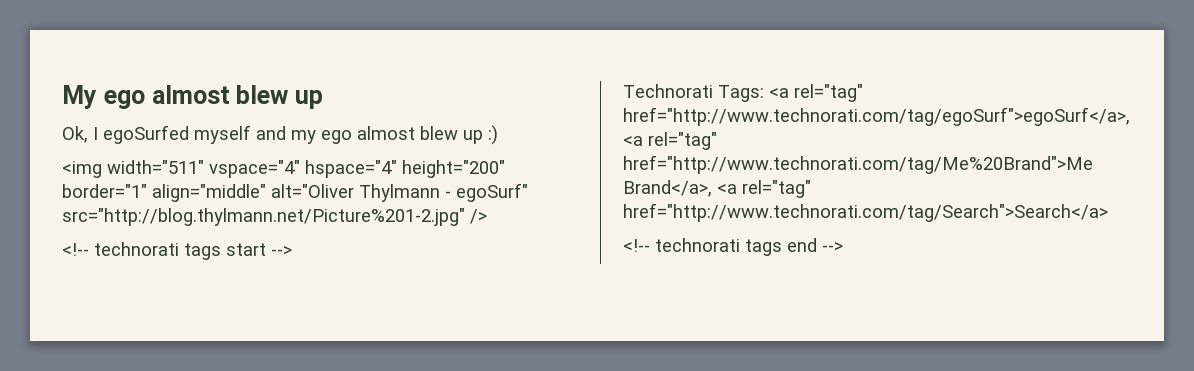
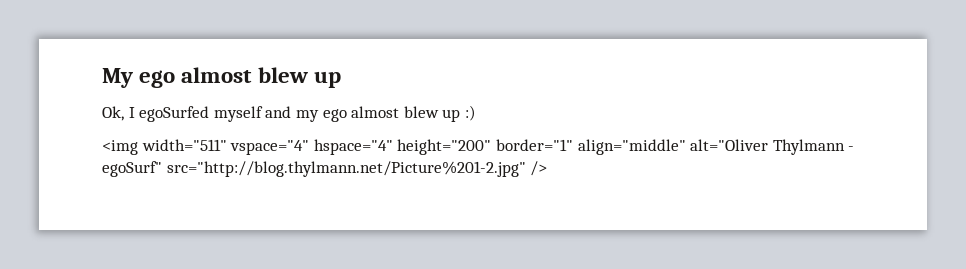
- <!-- technorati tags start -->
- Technorati Tags: <a rel="tag" href="http://www.technorati.com/tag/egoSurf">egoSurf</a>, <a rel="tag" href="http://www.technorati.com/tag/Me%20Brand">Me Brand</a>, <a rel="tag" href="http://www.technorati.com/tag/Search">Search</a>
- <!-- technorati tags end -->

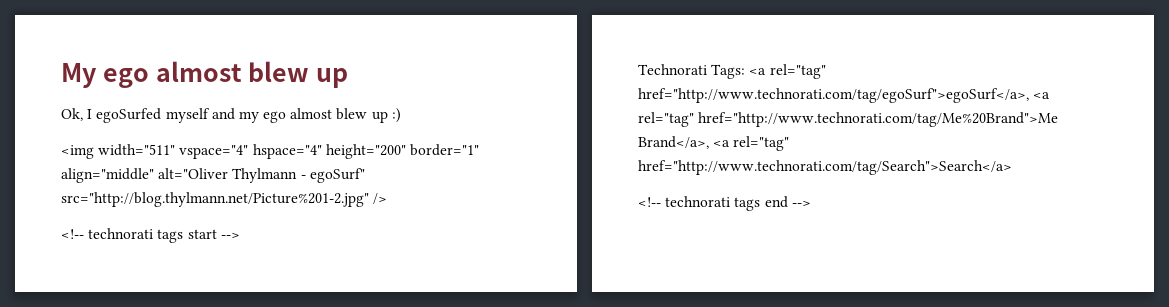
+ <!-- technorati tags start -->
+ Technorati Tags: <a rel="tag" href="http://www.technorati.com/tag/egoSurf">egoSurf</a>, <a rel="tag" href="http://www.technorati.com/tag/Me%20Brand">Me Brand</a>, <a rel="tag" href="http://www.technorati.com/tag/Search">Search</a>
+ <!-- technorati tags end -->

